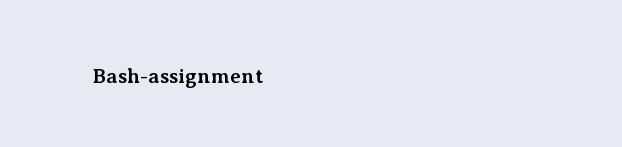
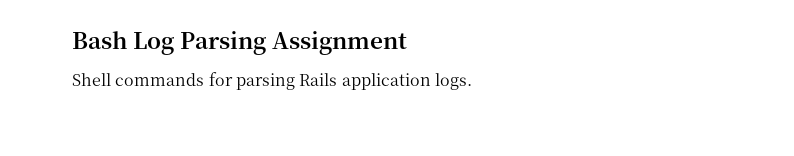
- Bash-assignment
+ Bash Log Parsing Assignment
+ Shell commands for parsing Rails application logs.

